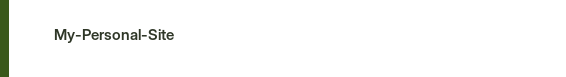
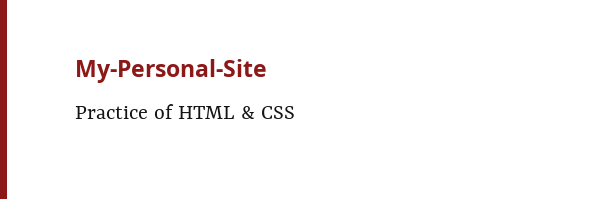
+ Practice of HTML & CSS

